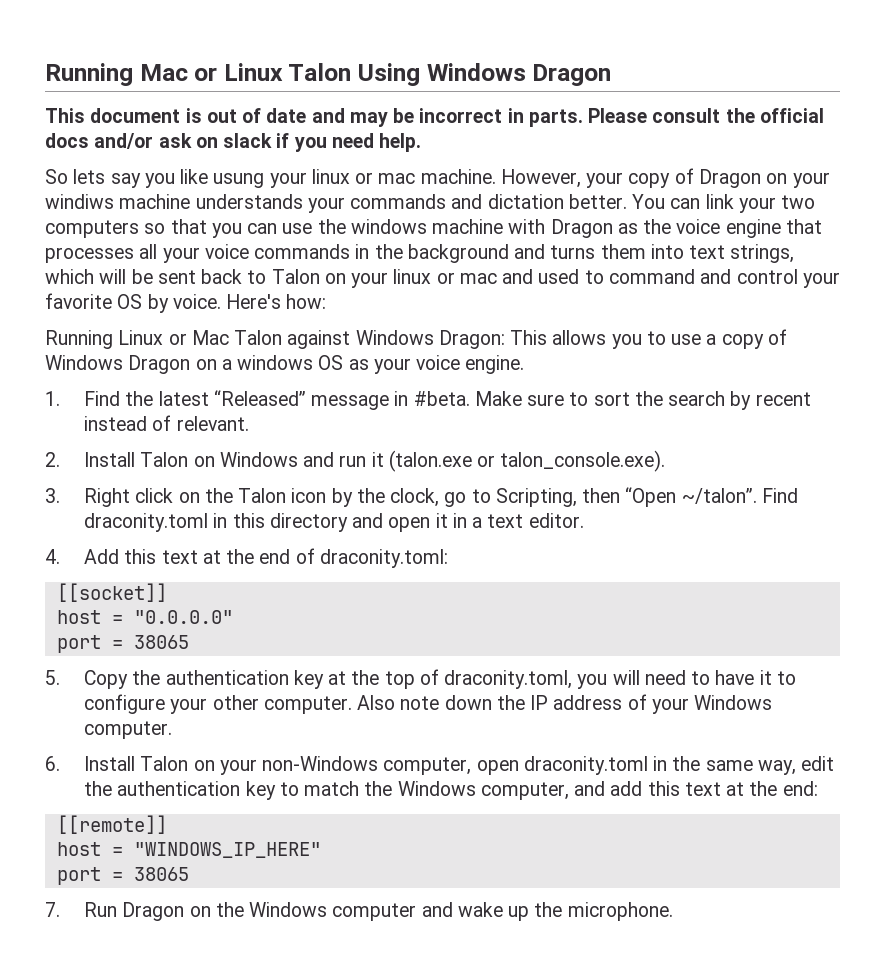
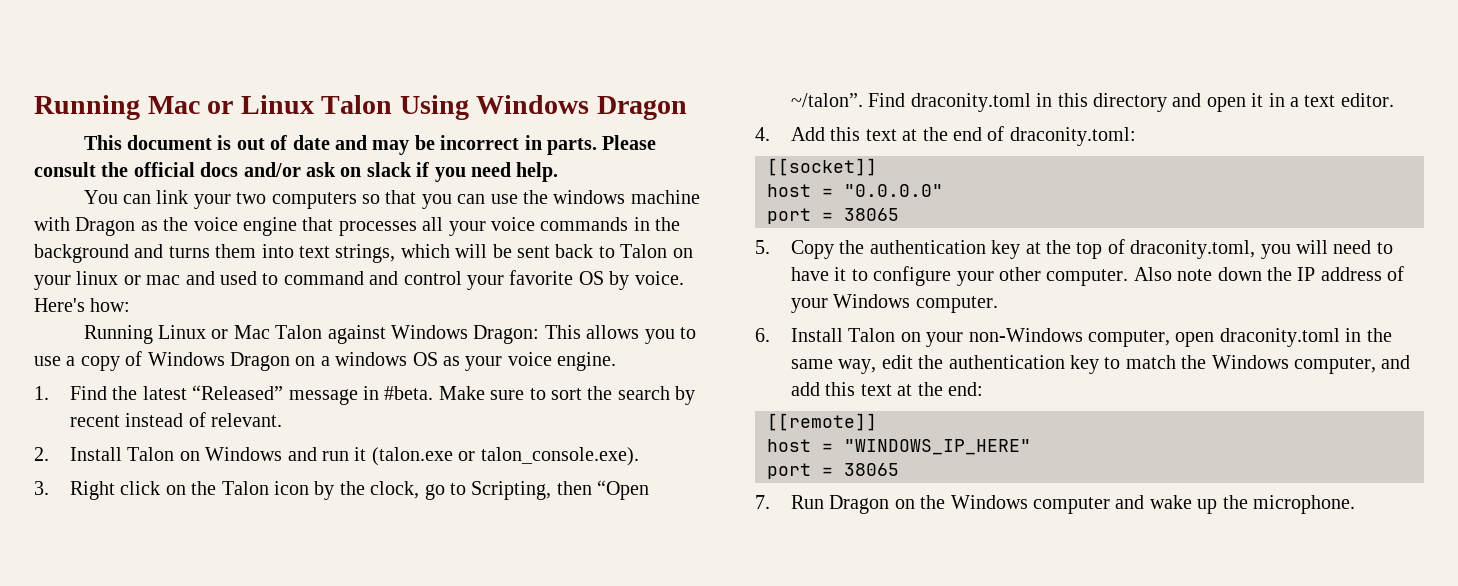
- So lets say you like usung your linux or mac machine. However, your copy of Dragon on your windiws machine understands your commands and dictation better.

